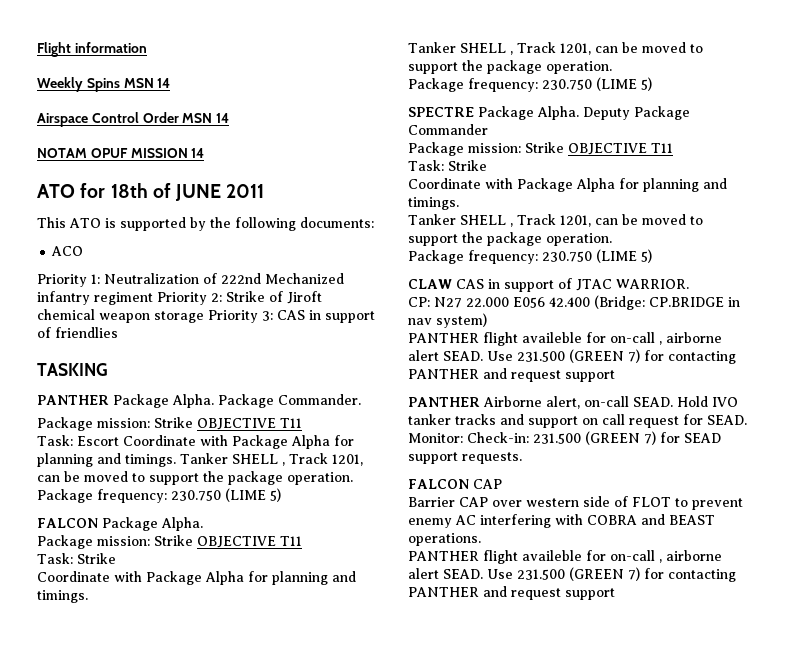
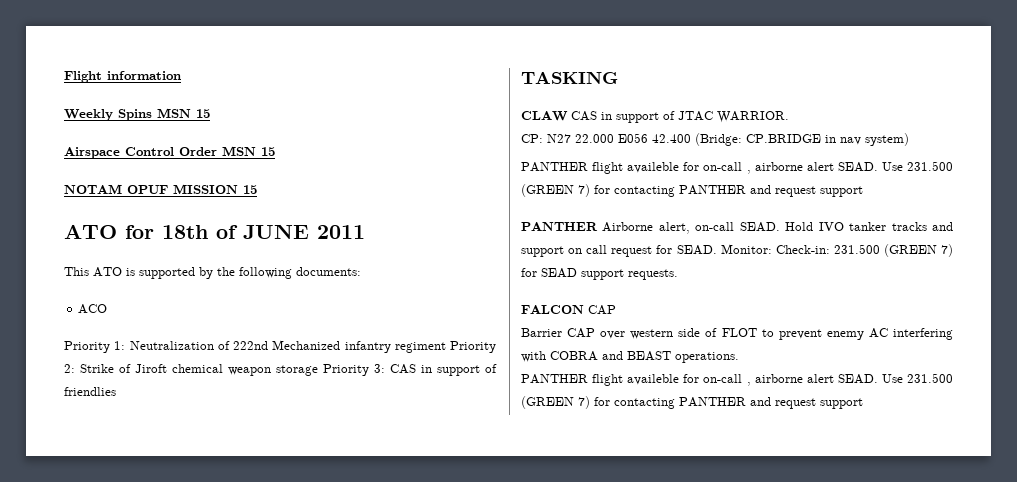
- Weekly Spins MSN 14
+ Weekly Spins MSN 15
- Airspace Control Order MSN 14
+ Airspace Control Order MSN 15
- NOTAM OPUF MISSION 14
+ NOTAM OPUF MISSION 15
- PANTHER Package Alpha. Package Commander.
- Package mission: Strike OBJECTIVE T11
- Task: Escort Coordinate with Package Alpha for planning and timings. Tanker SHELL , Track 1201, can be moved to support the package operation. Package frequency: 230.750 (LIME 5)
- FALCON Package Alpha.
- Package mission: Strike OBJECTIVE T11
- Task: Strike
- Coordinate with Package Alpha for planning and timings.
- Tanker SHELL , Track 1201, can be moved to support the package operation.
- Package frequency: 230.750 (LIME 5)
- SPECTRE Package Alpha. Deputy Package Commander
- Package mission: Strike OBJECTIVE T11
- Task: Strike
- Coordinate with Package Alpha for planning and timings.
- Tanker SHELL , Track 1201, can be moved to support the package operation.
- Package frequency: 230.750 (LIME 5)

